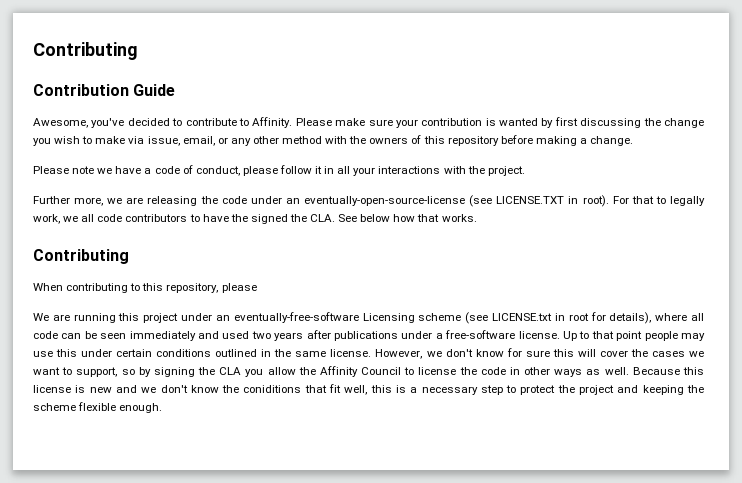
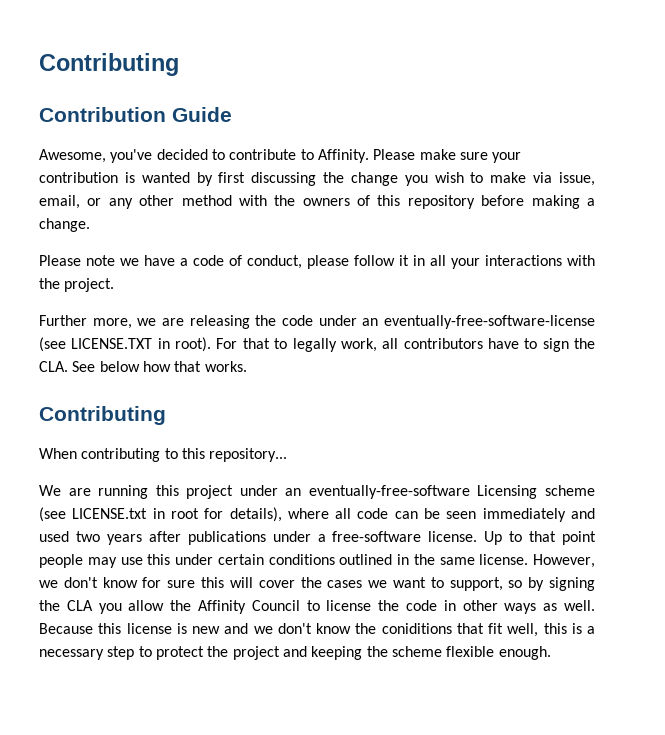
- Further more, we are releasing the code under an eventually-open-source-license (see LICENSE.TXT in root).
+ Further more, we are releasing the code under an eventually-free-software-license (see LICENSE.TXT in root).
- For that to legally work, we all code contributors to have the signed the CLA. See below how that works.
+ For that to legally work, all contributors have to sign the CLA. See below how that works.
- When contributing to this repository, please
+ When contributing to this repository...

